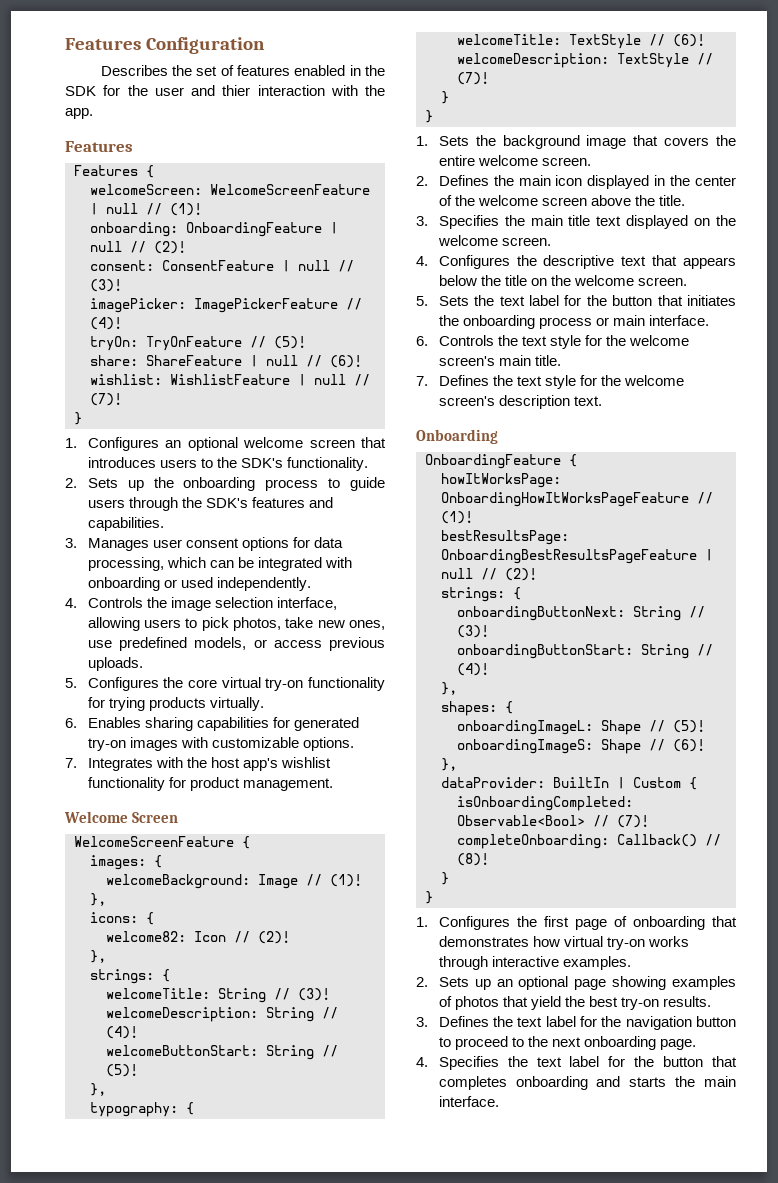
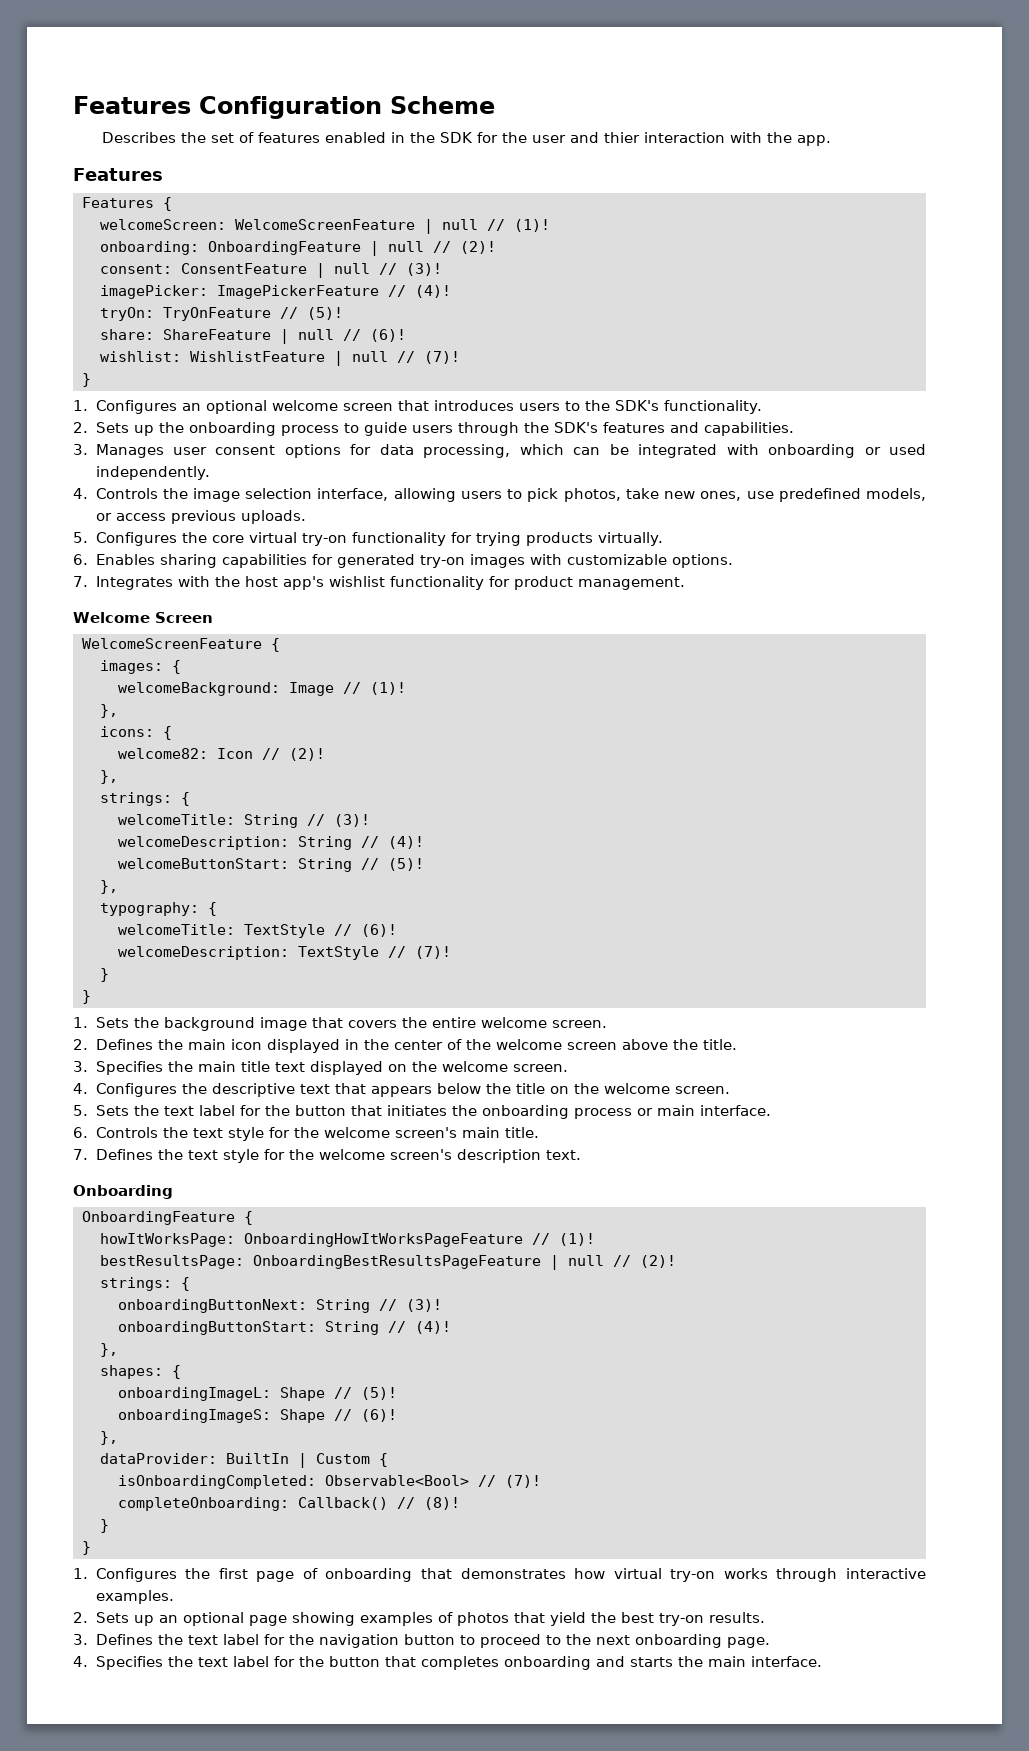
- Features Configuration
+ Features Configuration Scheme

